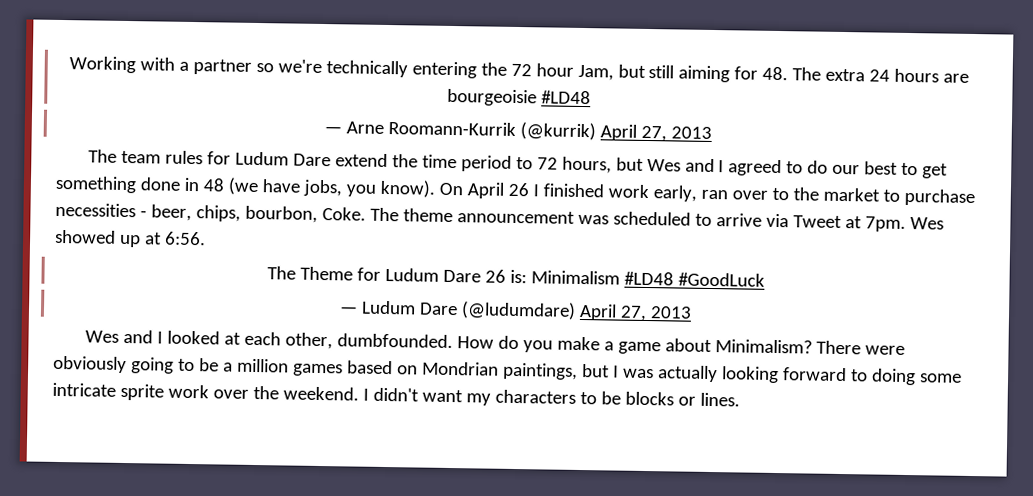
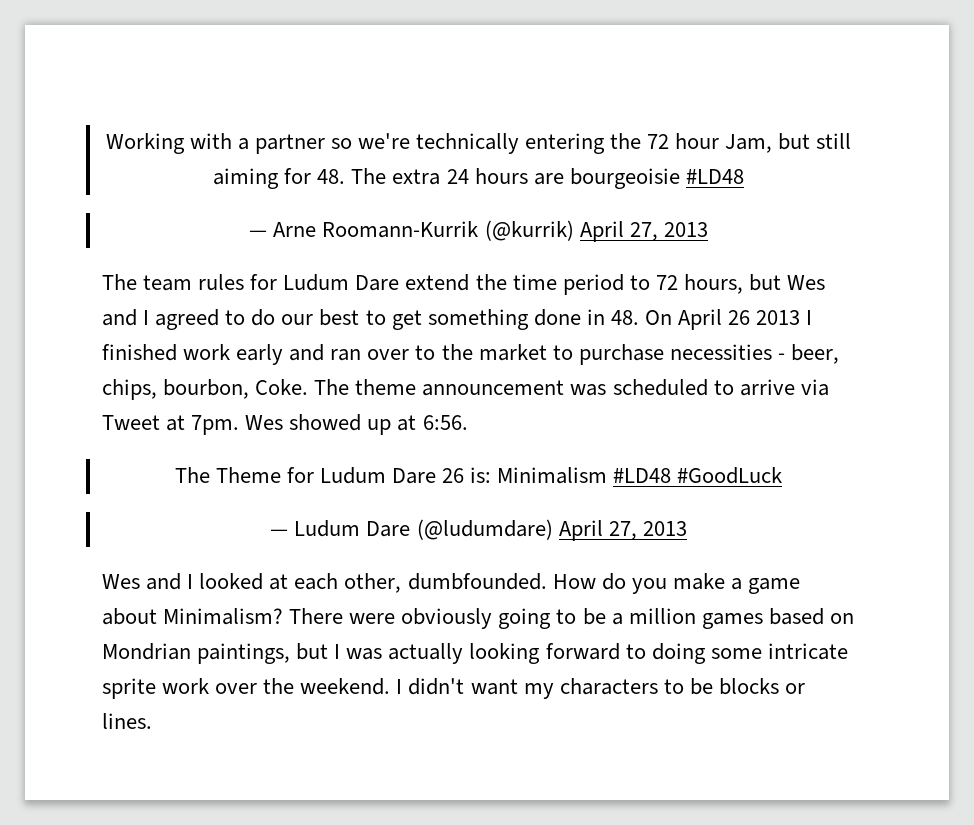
- The team rules for Ludum Dare extend the time period to 72 hours, but Wes and I agreed to do our best to get something done in 48 (we have jobs, you know). On April 26 I finished work early, ran over to the market to purchase necessities - beer, chips, bourbon, Coke.
+ The team rules for Ludum Dare extend the time period to 72 hours, but Wes and I agreed to do our best to get something done in 48. On April 26 2013 I finished work early and ran over to the market to purchase necessities - beer, chips, bourbon, Coke.

